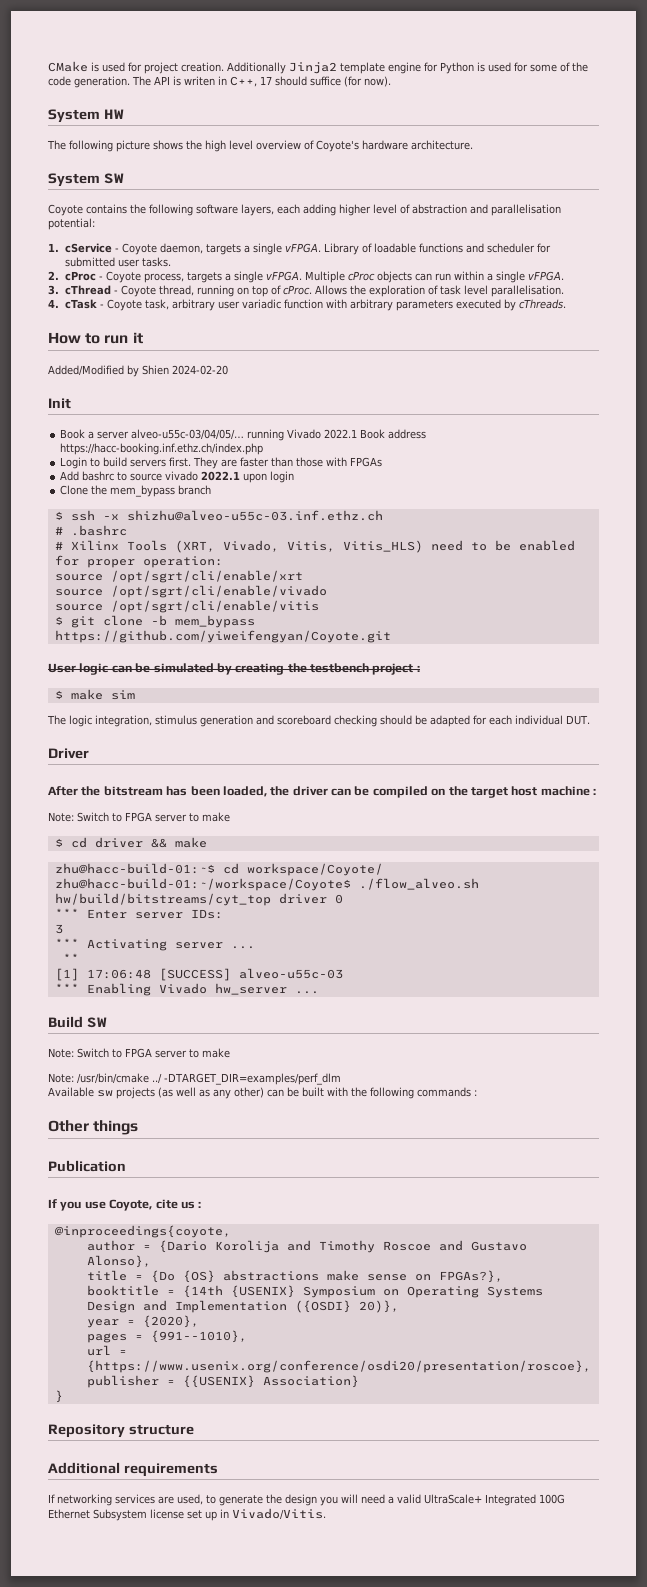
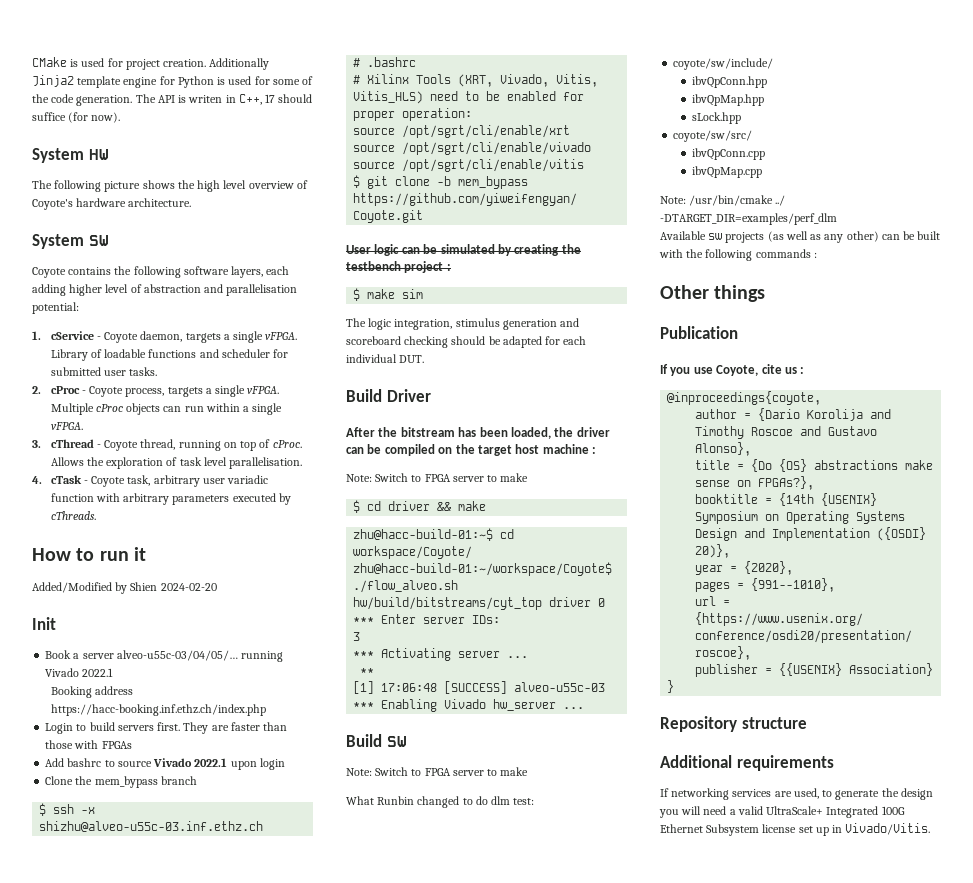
- Book a server alveo-u55c-03/04/05/… running Vivado 2022.1 Book address https://hacc-booking.inf.ethz.ch/index.php
+ Book a server alveo-u55c-03/04/05/… running Vivado 2022.1
+ Booking address https://hacc-booking.inf.ethz.ch/index.php
- Add bashrc to source vivado 2022.1 upon login
+ Add bashrc to source Vivado 2022.1 upon login
- Driver
+ Build Driver
+ What Runbin changed to do dlm test:
+ coyote/sw/include/
+ ibvQpConn.hpp
+ ibvQpMap.hpp
+ sLock.hpp
+ coyote/sw/src/
+ ibvQpConn.cpp
+ ibvQpMap.cpp

